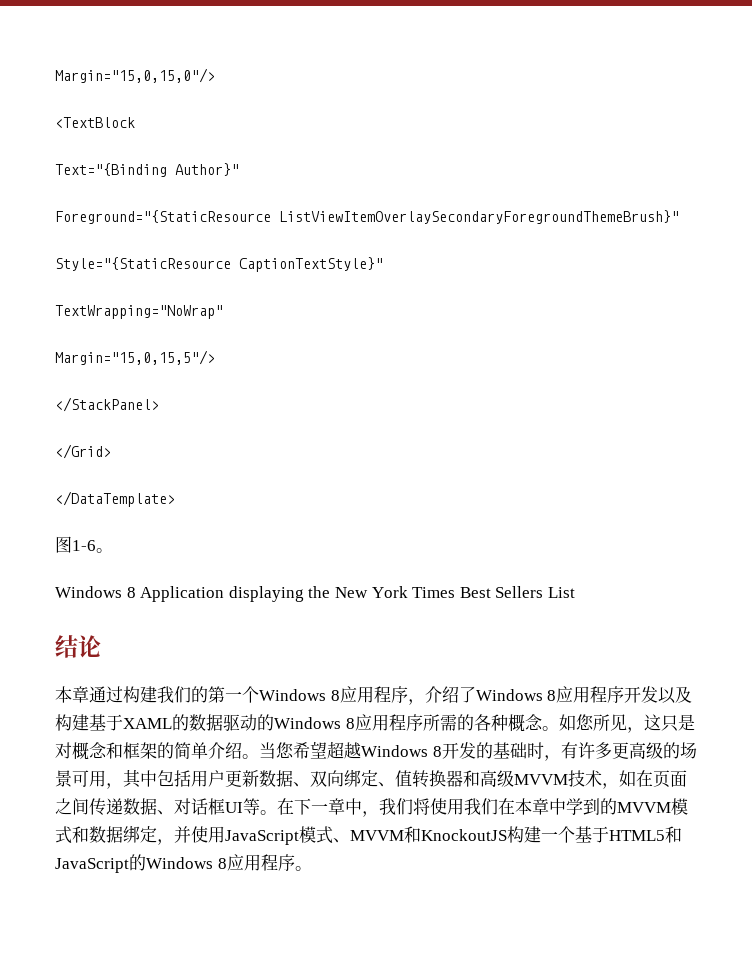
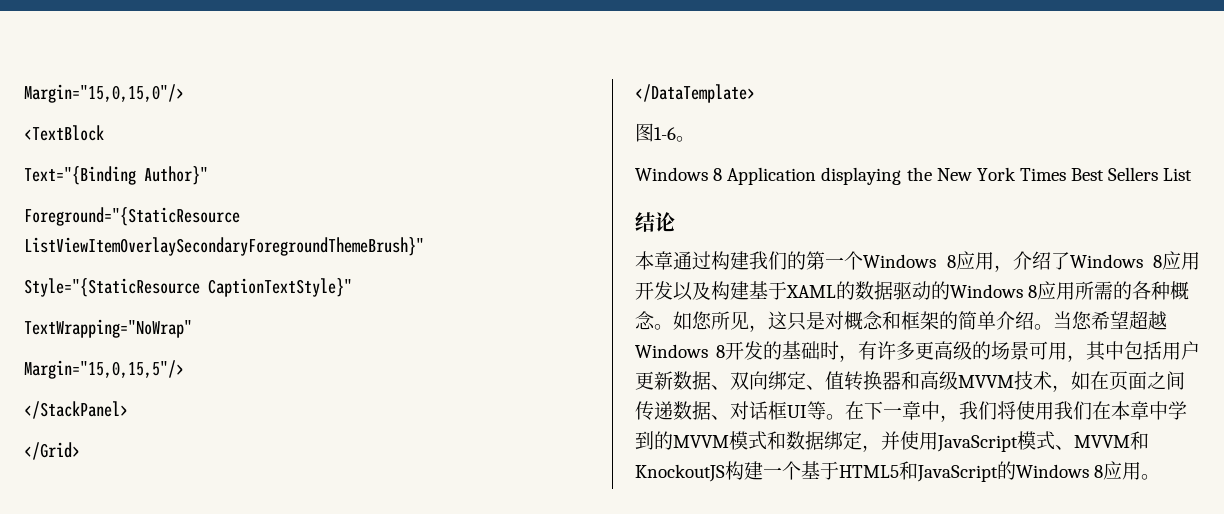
- 本章通过构建我们的第一个Windows 8应用程序，介绍了Windows 8应用程序开发以及构建基于XAML的数据驱动的Windows 8应用程序所需的各种概念。
+ 本章通过构建我们的第一个Windows 8应用，介绍了Windows 8应用开发以及构建基于XAML的数据驱动的Windows 8应用所需的各种概念。
- 在下一章中，我们将使用我们在本章中学到的MVVM模式和数据绑定，并使用JavaScript模式、MVVM和KnockoutJS构建一个基于HTML5和JavaScript的Windows 8应用程序。
+ 在下一章中，我们将使用我们在本章中学到的MVVM模式和数据绑定，并使用JavaScript模式、MVVM和KnockoutJS构建一个基于HTML5和JavaScript的Windows 8应用。

